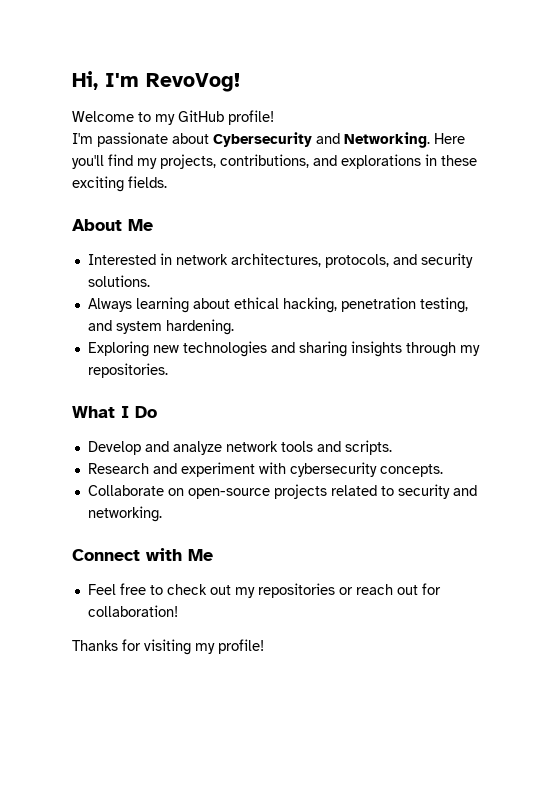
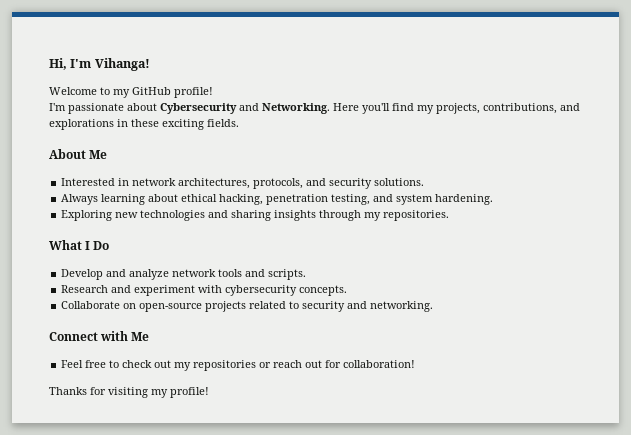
- Hi, I'm RevoVog!
+ Hi, I'm Vihanga!

